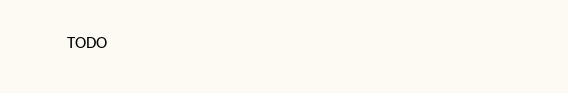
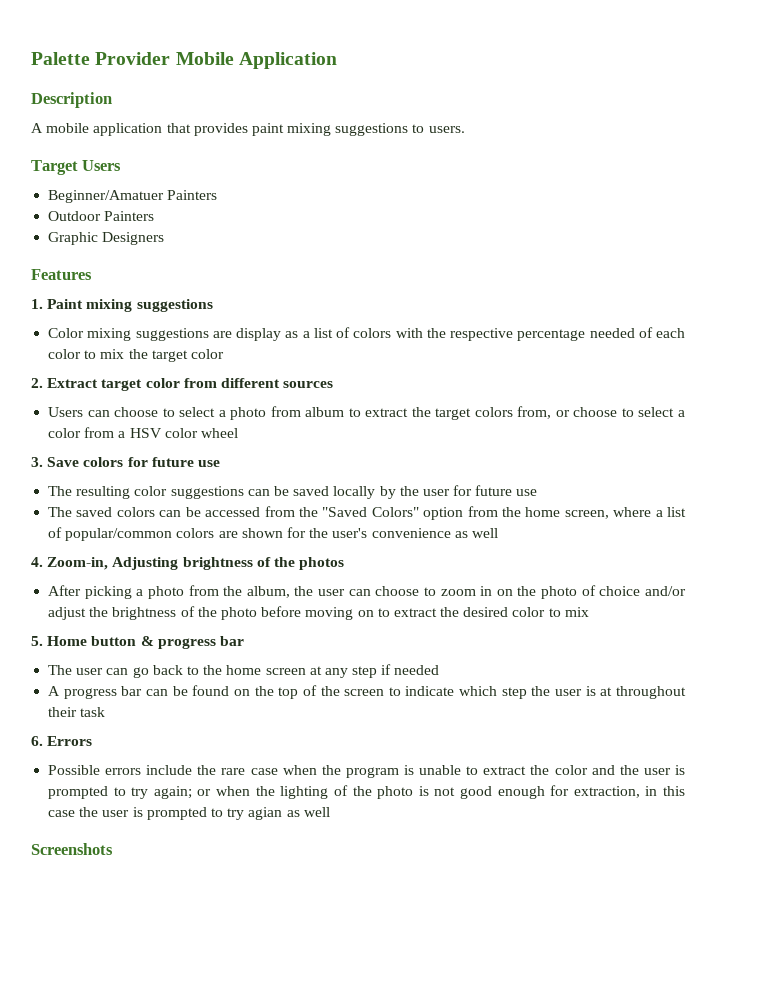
- TODO
+ Palette Provider Mobile Application
+ Description
+ A mobile application that provides paint mixing suggestions to users.
+ Target Users
+ Beginner/Amatuer Painters
+ Outdoor Painters
+ Graphic Designers
+ Features
+ 1. Paint mixing suggestions
+ Color mixing suggestions are display as a list of colors with the respective percentage needed of each color to mix the target color
+ 2. Extract target color from different sources
+ Users can choose to select a photo from album to extract the target colors from, or choose to select a color from a HSV color wheel
+ 3. Save colors for future use
+ The resulting color suggestions can be saved locally by the user for future use
+ The saved colors can be accessed from the "Saved Colors" option from the home screen, where a list of popular/common colors are shown for the user's convenience as well
+ 4. Zoom-in, Adjusting brightness of the photos
+ After picking a photo from the album, the user can choose to zoom in on the photo of choice and/or adjust the brightness of the photo before moving on to extract the desired color to mix
+ 5. Home button & progress bar
+ The user can go back to the home screen at any step if needed
+ A progress bar can be found on the top of the screen to indicate which step the user is at throughout their task
+ 6. Errors
+ Possible errors include the rare case when the program is unable to extract the color and the user is prompted to try again; or when the lighting of the photo is not good enough for extraction, in this case the user is prompted to try agian as well
+ Screenshots

